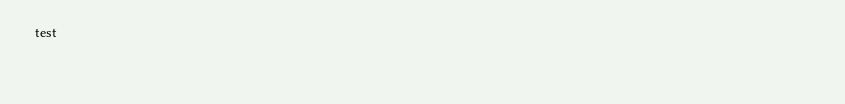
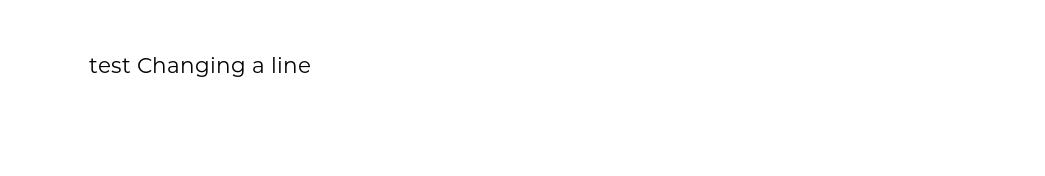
- test
+ test Changing a line

